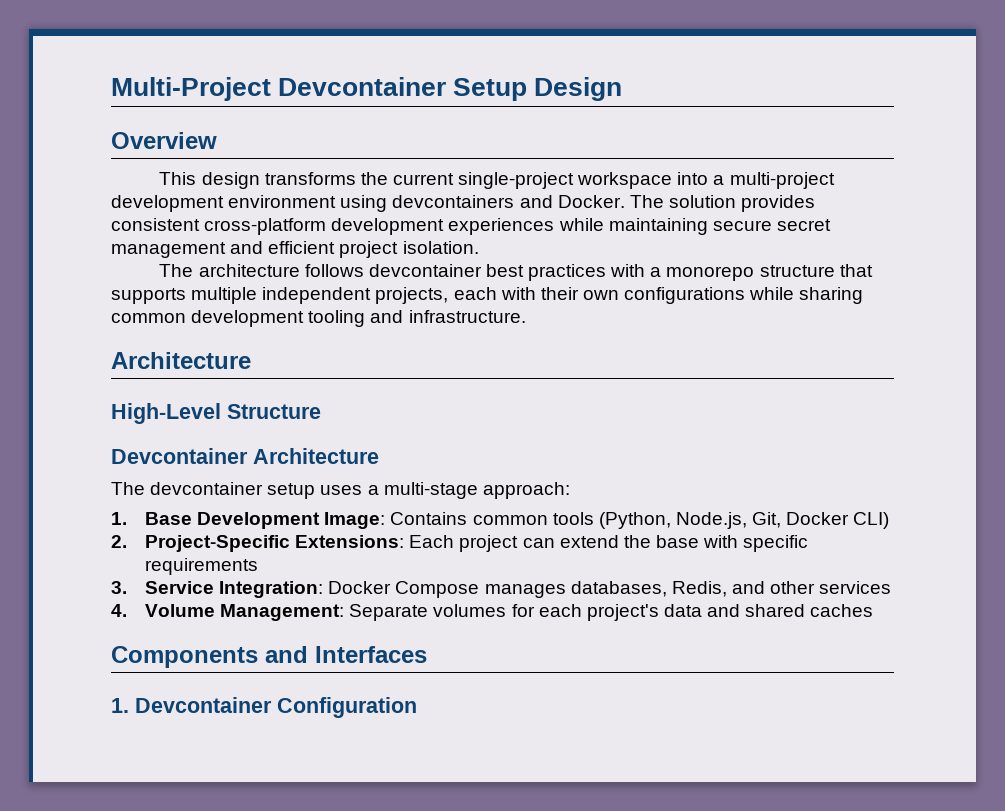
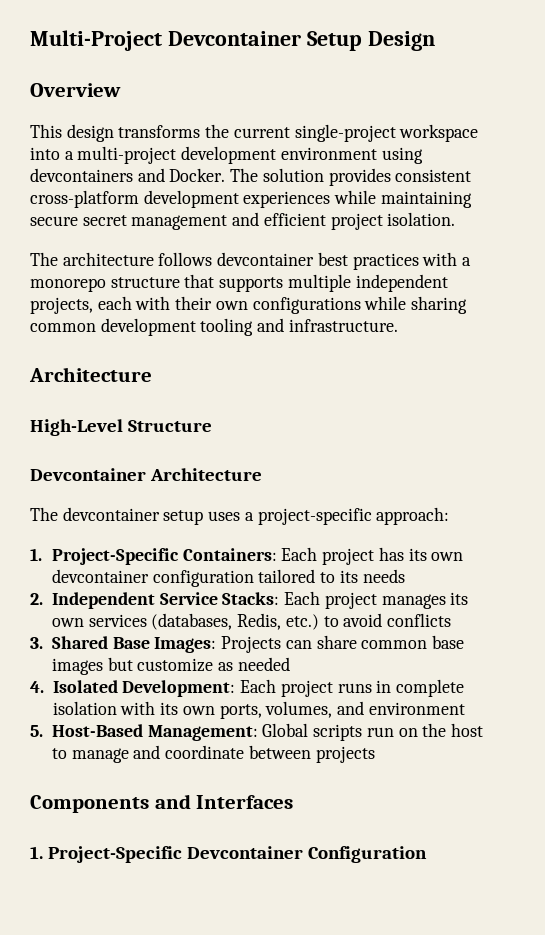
- The devcontainer setup uses a multi-stage approach:
+ The devcontainer setup uses a project-specific approach:
- 1. Base Development Image: Contains common tools (Python, Node.js, Git, Docker CLI)
- 2. Project-Specific Extensions: Each project can extend the base with specific requirements
- 3. Service Integration: Docker Compose manages databases, Redis, and other services
- 4. Volume Management: Separate volumes for each project's data and shared caches
+ 1. Project-Specific Containers: Each project has its own devcontainer configuration tailored to its needs
+ 2. Independent Service Stacks: Each project manages its own services (databases, Redis, etc.) to avoid conflicts
+ 3. Shared Base Images: Projects can share common base images but customize as needed
+ 4. Isolated Development: Each project runs in complete isolation with its own ports, volumes, and environment
+ 5. Host-Based Management: Global scripts run on the host to manage and coordinate between projects
- 1. Devcontainer Configuration
+ 1. Project-Specific Devcontainer Configuration

